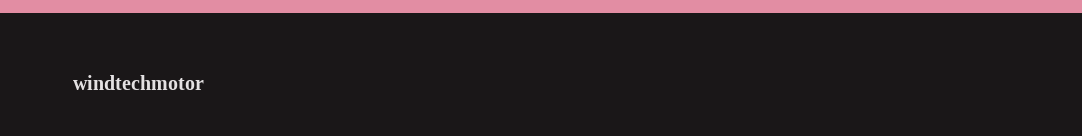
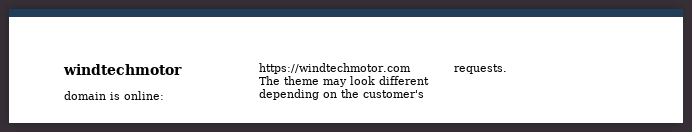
+ domain is online: https://windtechmotor.com The theme may look different depending on the customer's requests.

